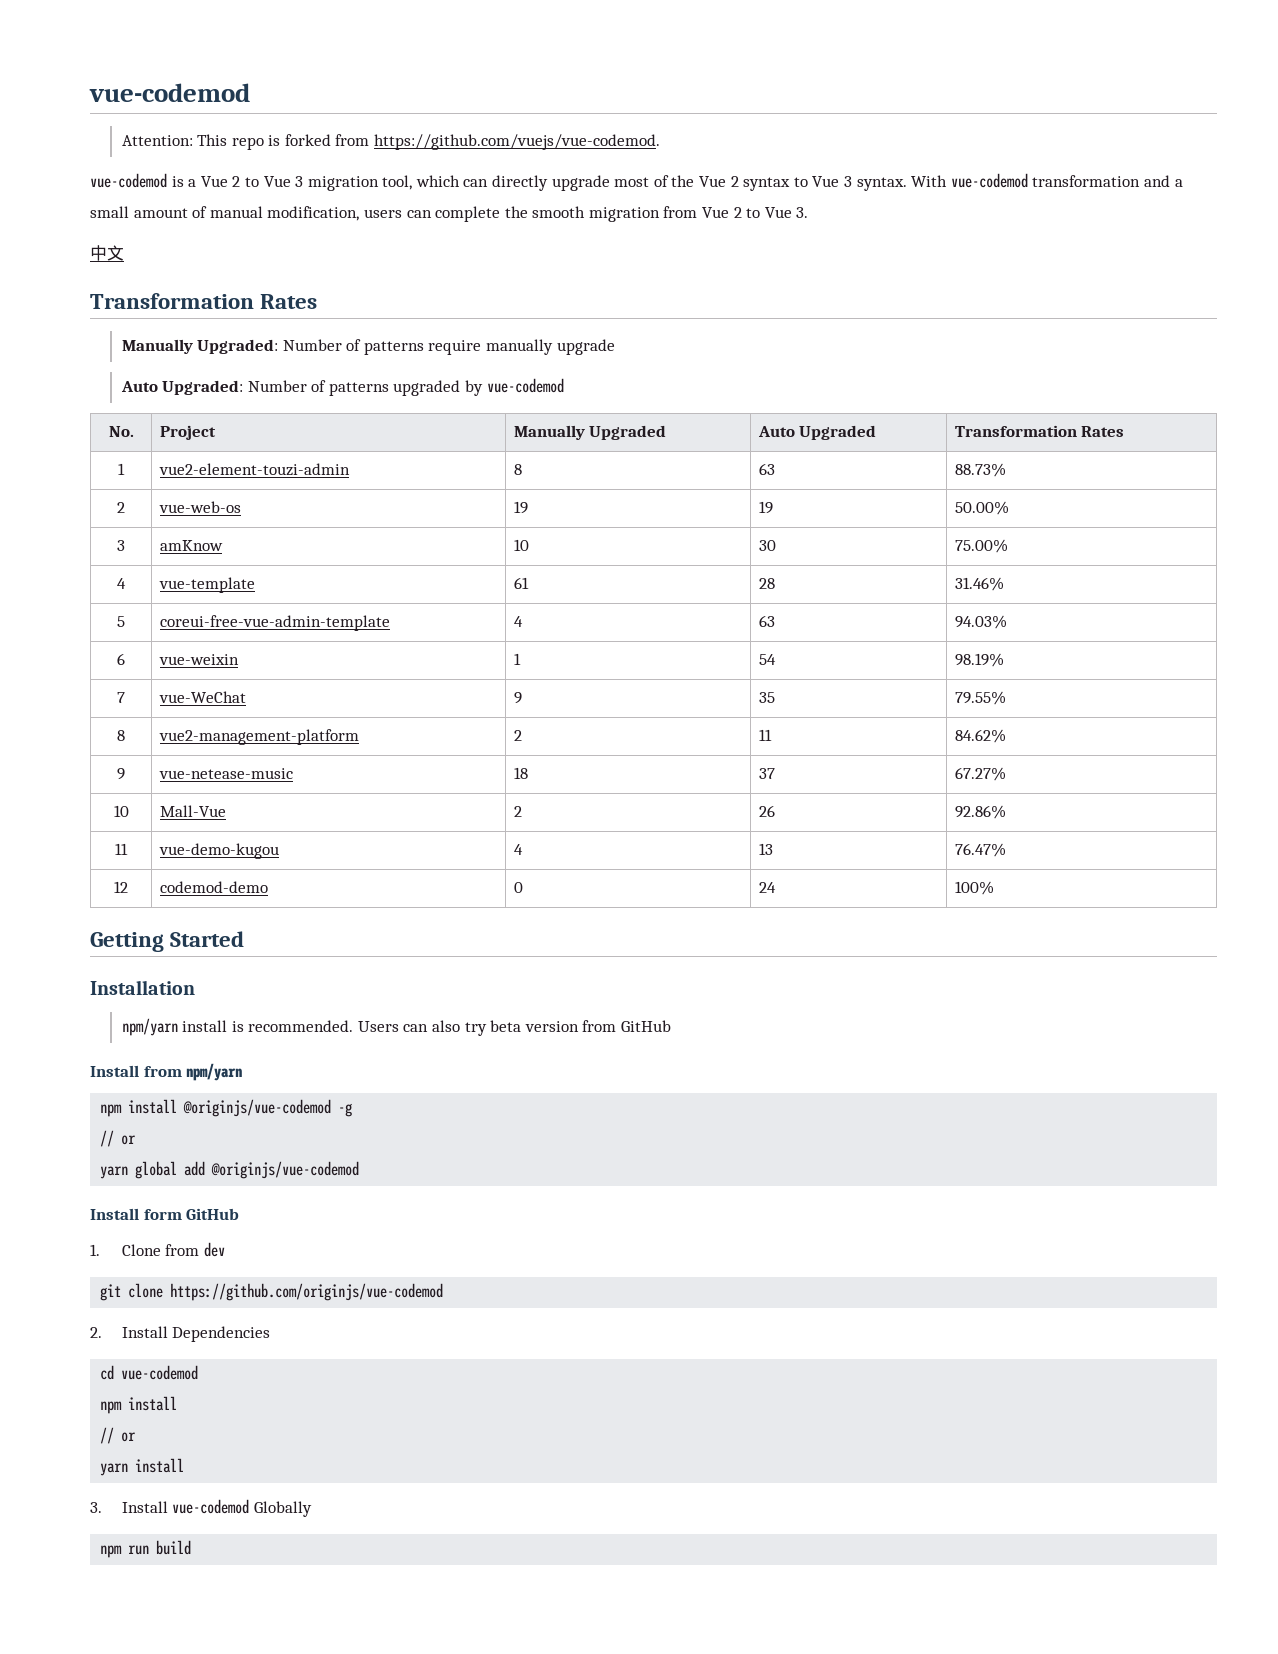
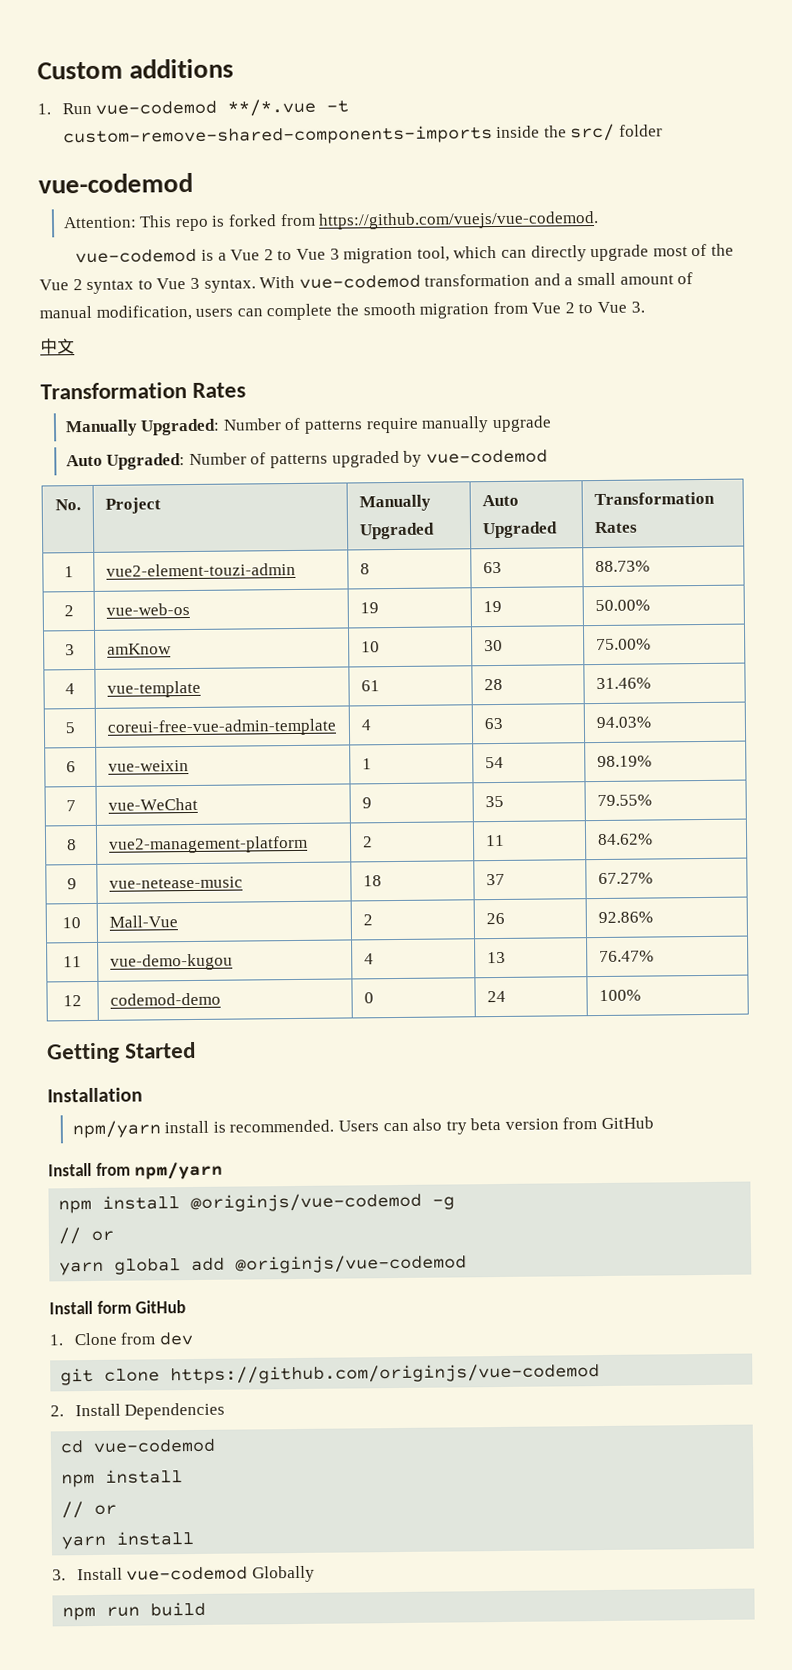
+ Custom additions
+ 1. Run vue-codemod **/*.vue -t custom-remove-shared-components-imports inside the src/ folder

